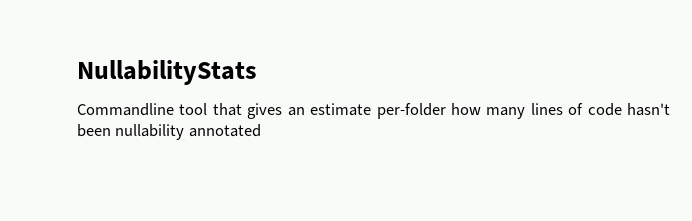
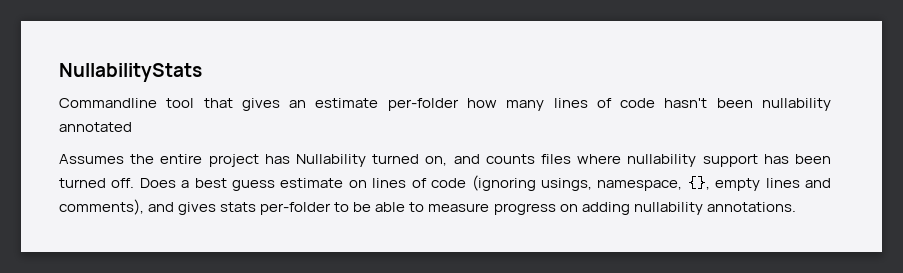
+ Assumes the entire project has Nullability turned on, and counts files where nullability support has been turned off. Does a best guess estimate on lines of code (ignoring usings, namespace, {}, empty lines and comments), and gives stats per-folder to be able to measure progress on adding nullability annotations.

